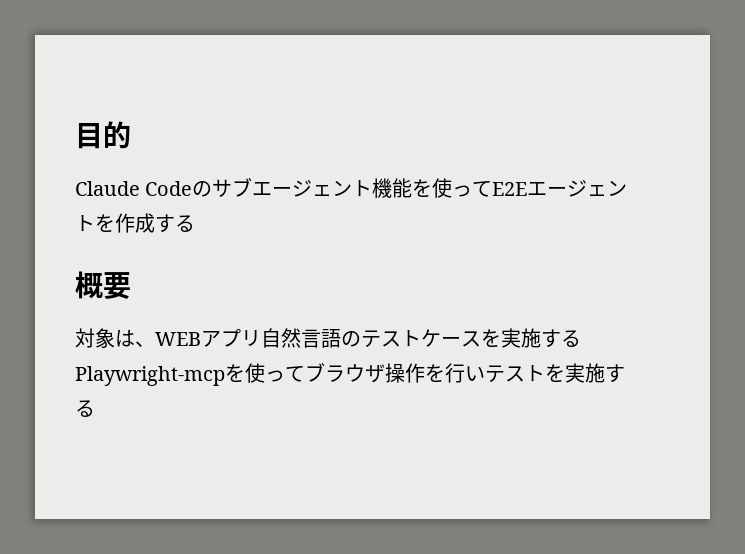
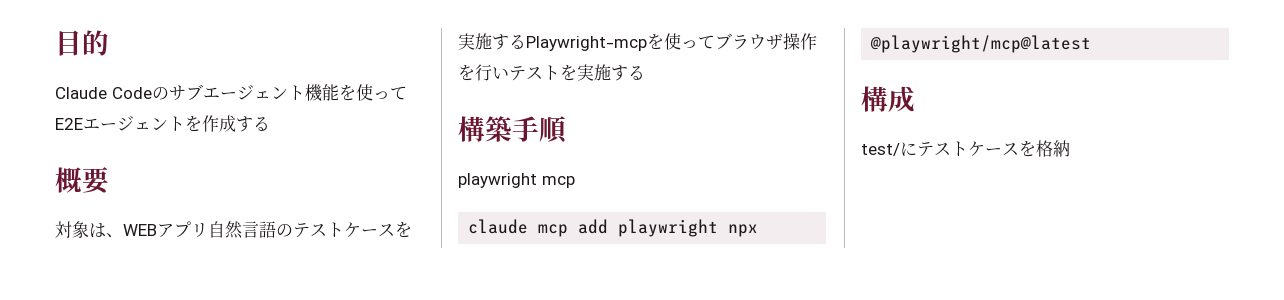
+ 構築手順
+ playwright mcp
+ claude mcp add playwright npx @playwright/mcp@latest
+ 構成
+ test/にテストケースを格納

